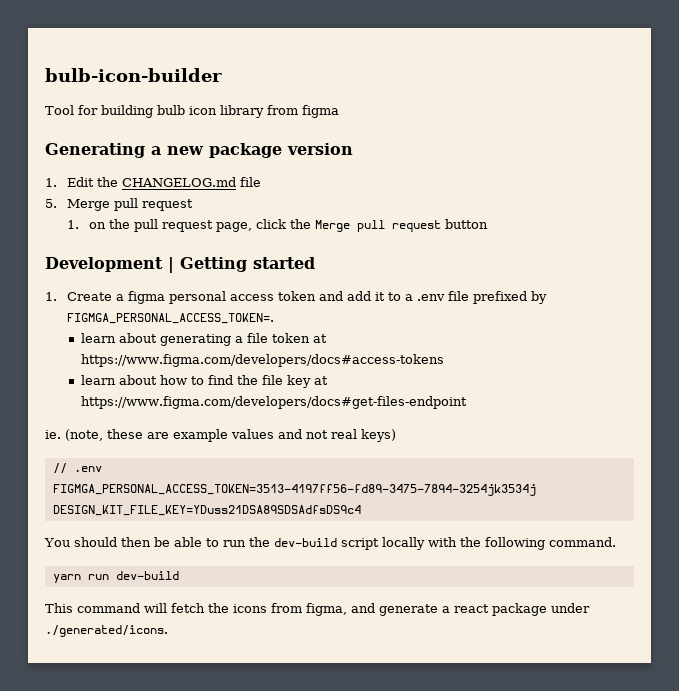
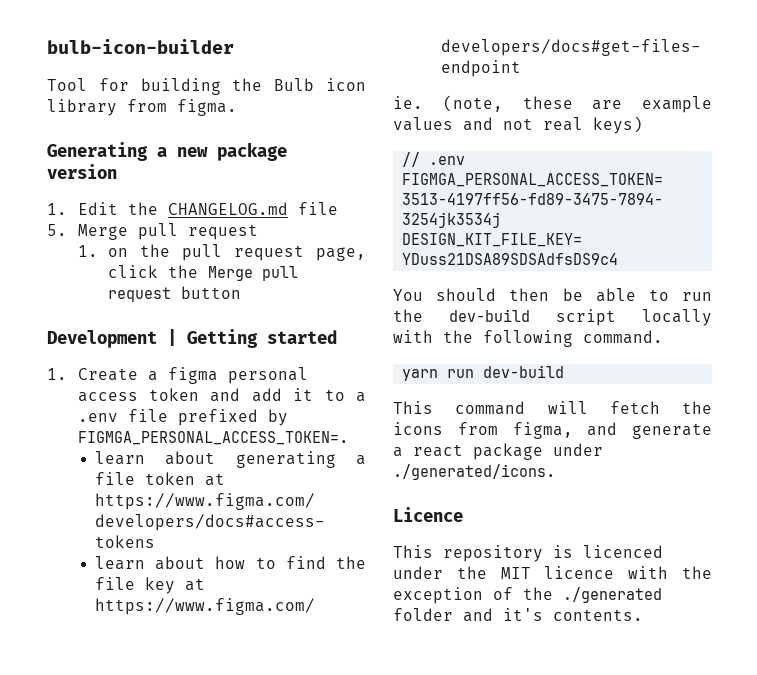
- Tool for building bulb icon library from figma
+ Tool for building the Bulb icon library from figma.
+ Licence
+ This repository is licenced under the MIT licence with the exception of the ./generated folder and it's contents.

